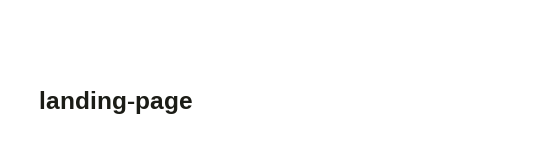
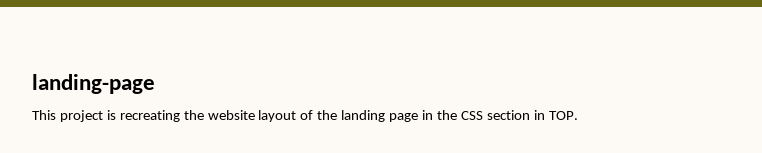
+ This project is recreating the website layout of the landing page in the CSS section in TOP.

